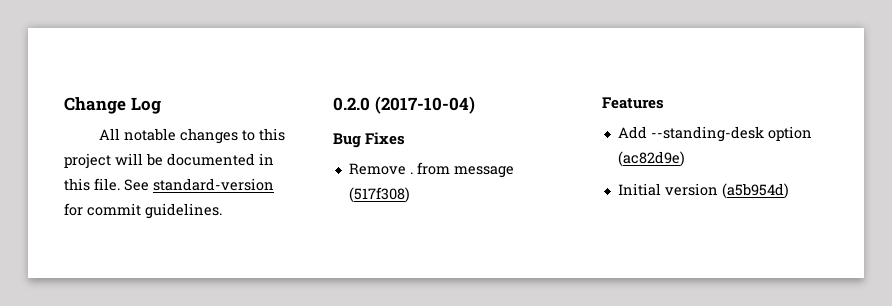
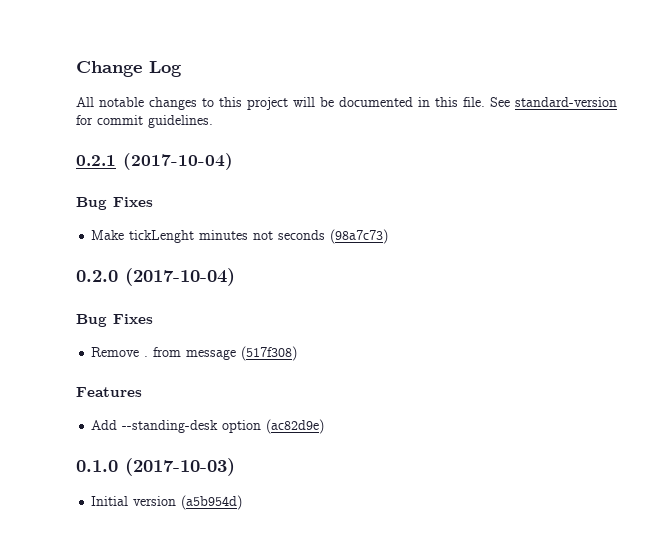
+ 0.2.1 (2017-10-04)
+ Bug Fixes
+ Make tickLenght minutes not seconds (98a7c73)
+ 0.1.0 (2017-10-03)

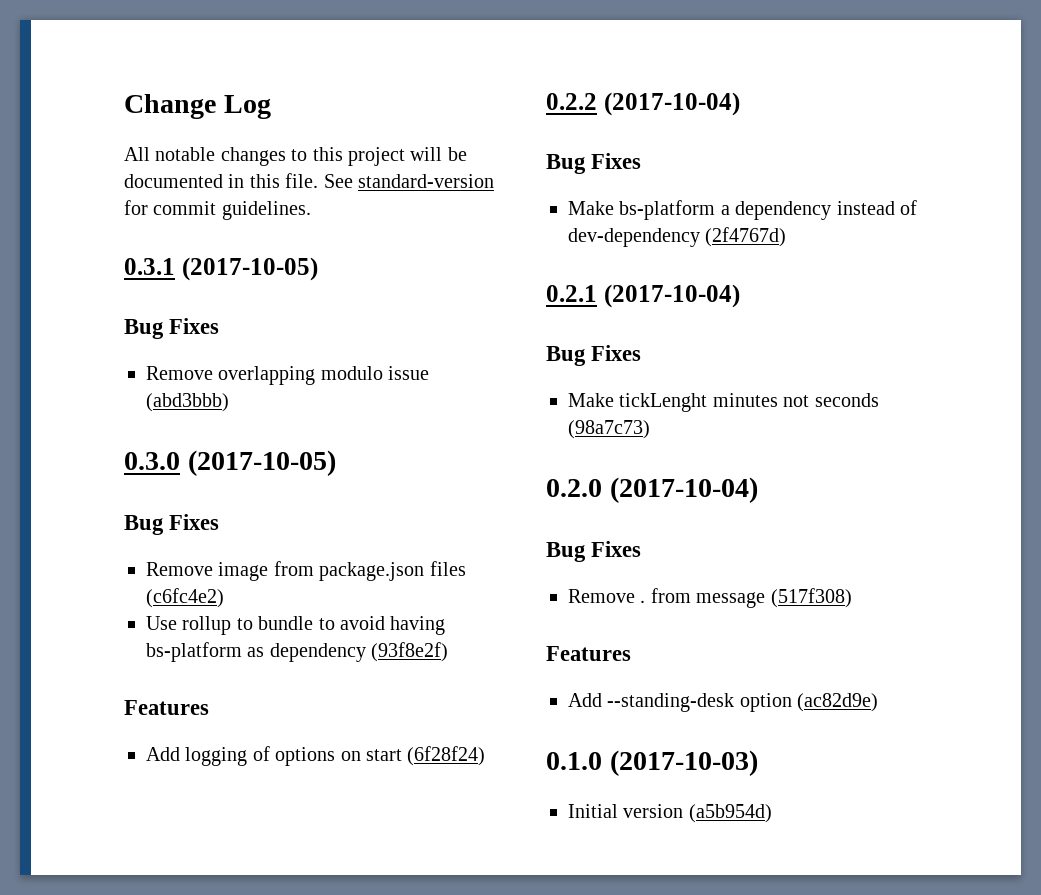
+ 0.3.1 (2017-10-05)
+ Bug Fixes
+ Remove overlapping modulo issue (abd3bbb)
+ 0.3.0 (2017-10-05)
+ Bug Fixes
+ Remove image from package.json files (c6fc4e2)
+ Use rollup to bundle to avoid having bs-platform as dependency (93f8e2f)
+ Features
+ Add logging of options on start (6f28f24)
+ 0.2.2 (2017-10-04)
+ Bug Fixes
+ Make bs-platform a dependency instead of dev-dependency (2f4767d)

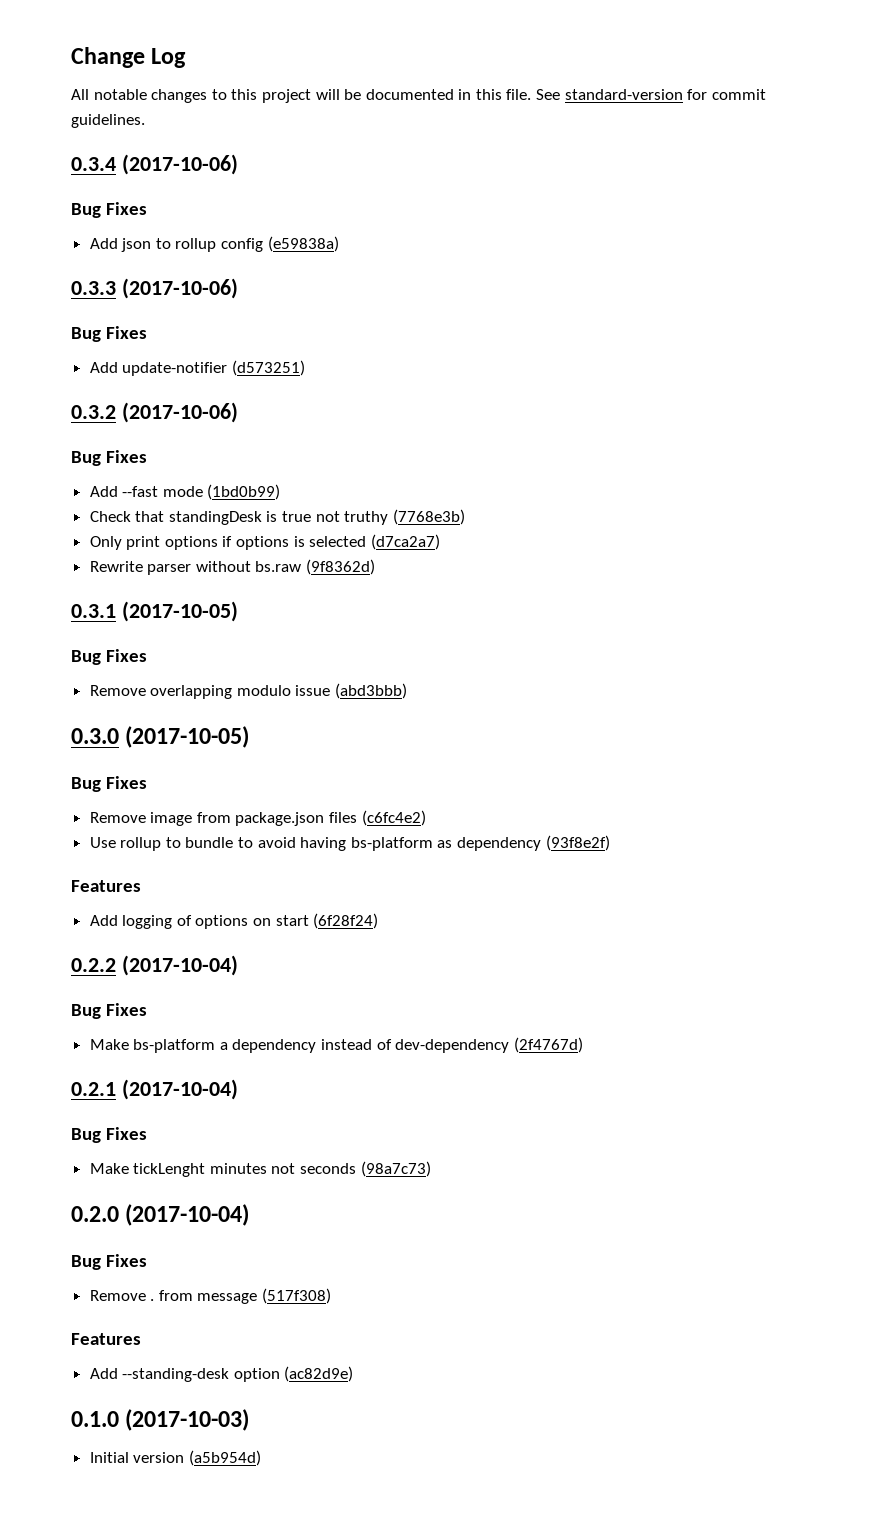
+ 0.3.4 (2017-10-06)
+ Bug Fixes
+ Add json to rollup config (e59838a)
+ 0.3.3 (2017-10-06)
+ Bug Fixes
+ Add update-notifier (d573251)
+ 0.3.2 (2017-10-06)
+ Bug Fixes
+ Add --fast mode (1bd0b99)
+ Check that standingDesk is true not truthy (7768e3b)
+ Only print options if options is selected (d7ca2a7)
+ Rewrite parser without bs.raw (9f8362d)

